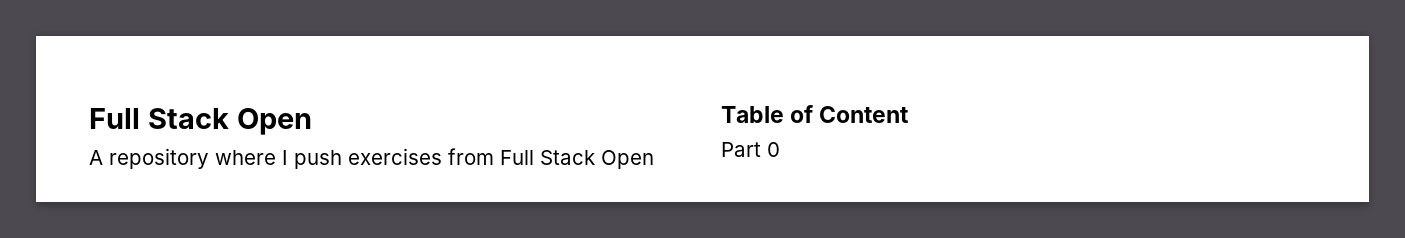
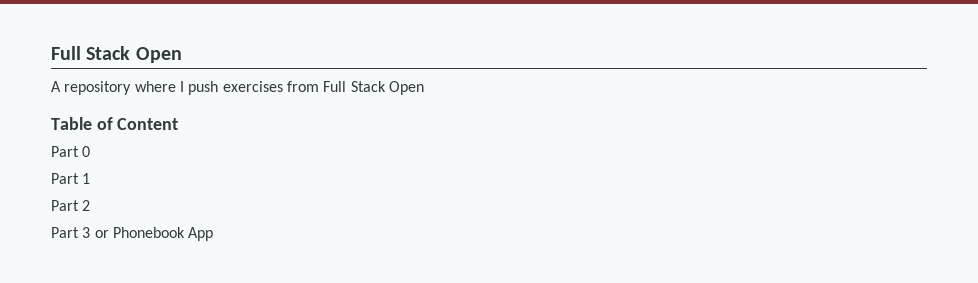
+ Part 1
+ Part 2
+ Part 3 or Phonebook App

